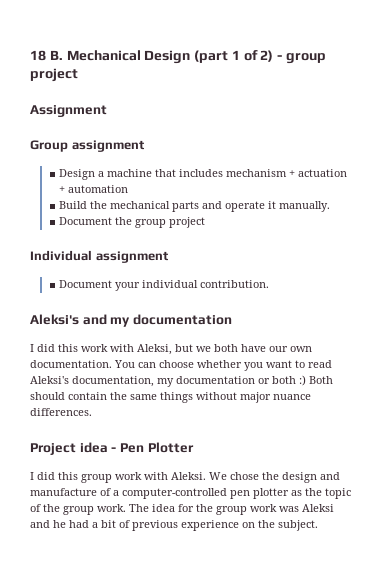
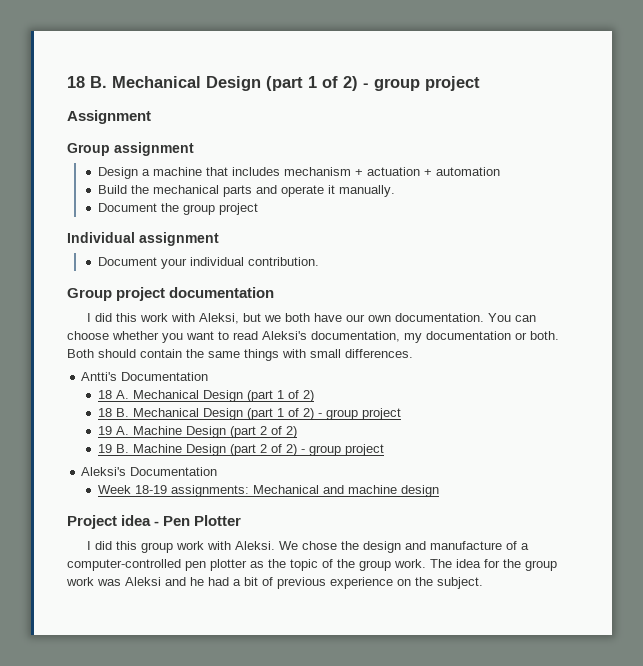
- Aleksi's and my documentation
+ Group project documentation
- You can choose whether you want to read Aleksi's documentation, my documentation or both :) Both should contain the same things without major nuance differences.
+ You can choose whether you want to read Aleksi's documentation, my documentation or both. Both should contain the same things with small differences.
+ Antti's Documentation
+ 18 A. Mechanical Design (part 1 of 2)
+ 18 B. Mechanical Design (part 1 of 2) - group project
+ 19 A. Machine Design (part 2 of 2)
+ 19 B. Machine Design (part 2 of 2) - group project
+ Aleksi's Documentation
+ Week 18-19 assignments: Mechanical and machine design

